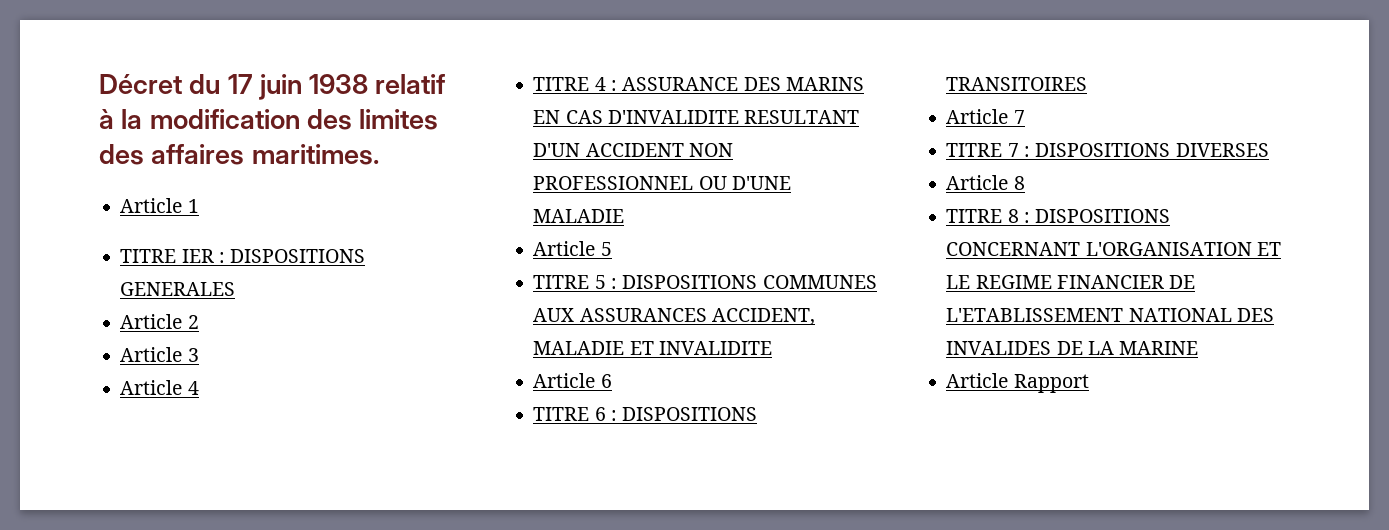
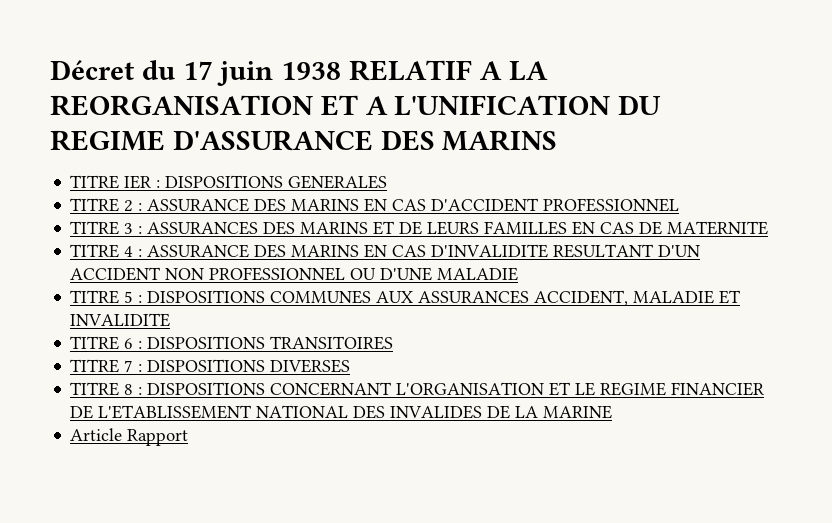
- Décret du 17 juin 1938 relatif à la modification des limites des affaires maritimes.
- Article 1
+ Décret du 17 juin 1938 RELATIF A LA REORGANISATION ET A L'UNIFICATION DU REGIME D'ASSURANCE DES MARINS
- Article 2
- Article 3
- Article 4
+ TITRE 2 : ASSURANCE DES MARINS EN CAS D'ACCIDENT PROFESSIONNEL
+ TITRE 3 : ASSURANCES DES MARINS ET DE LEURS FAMILLES EN CAS DE MATERNITE
- Article 5
- Article 6
- Article 7
- Article 8

